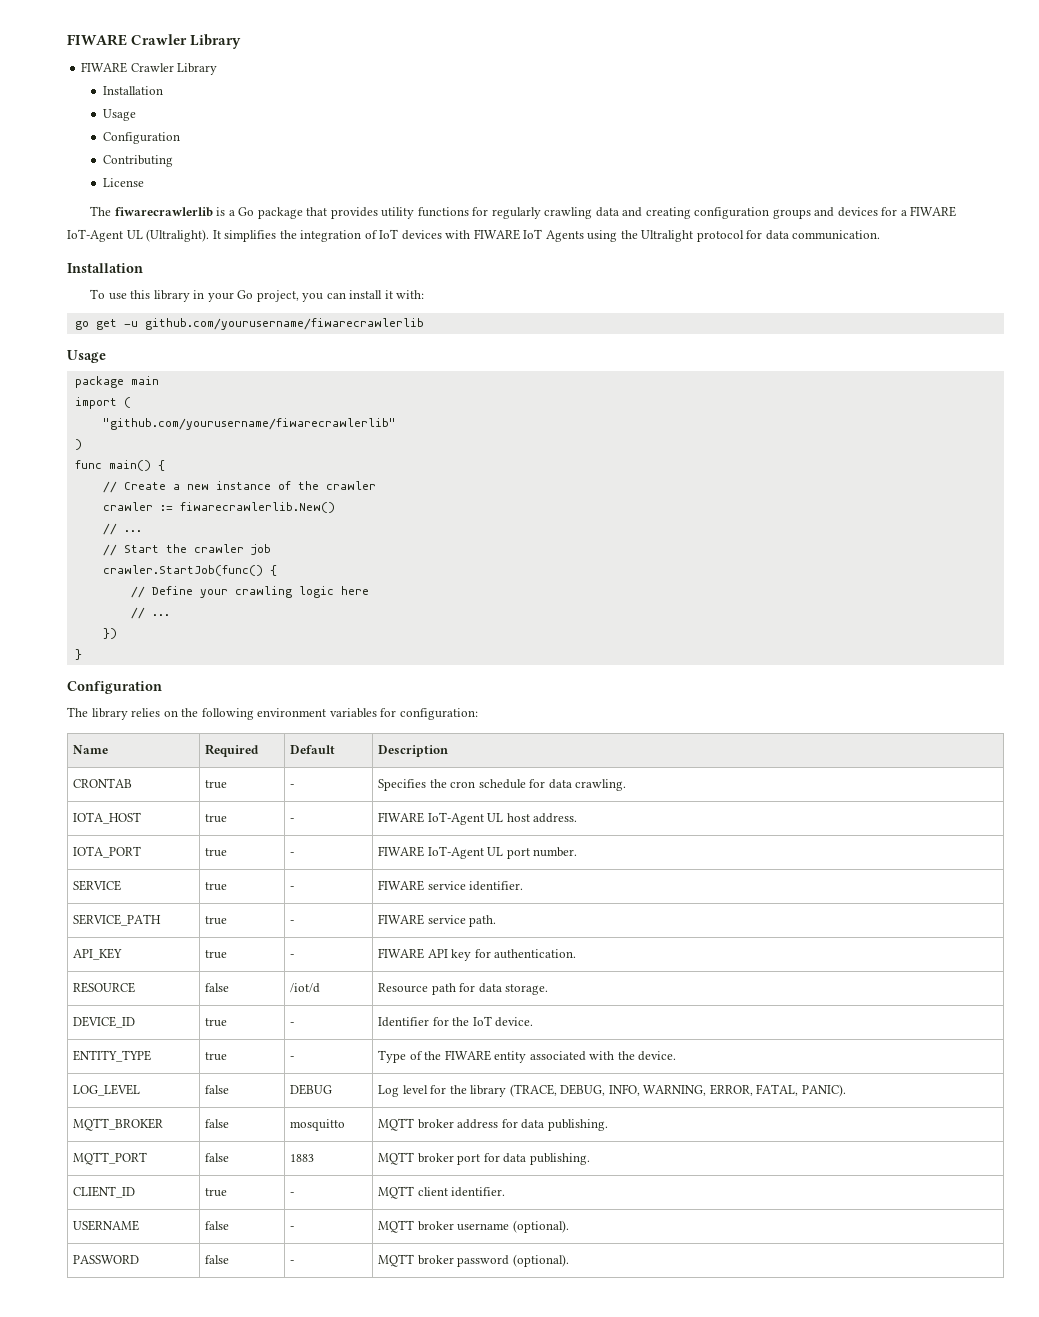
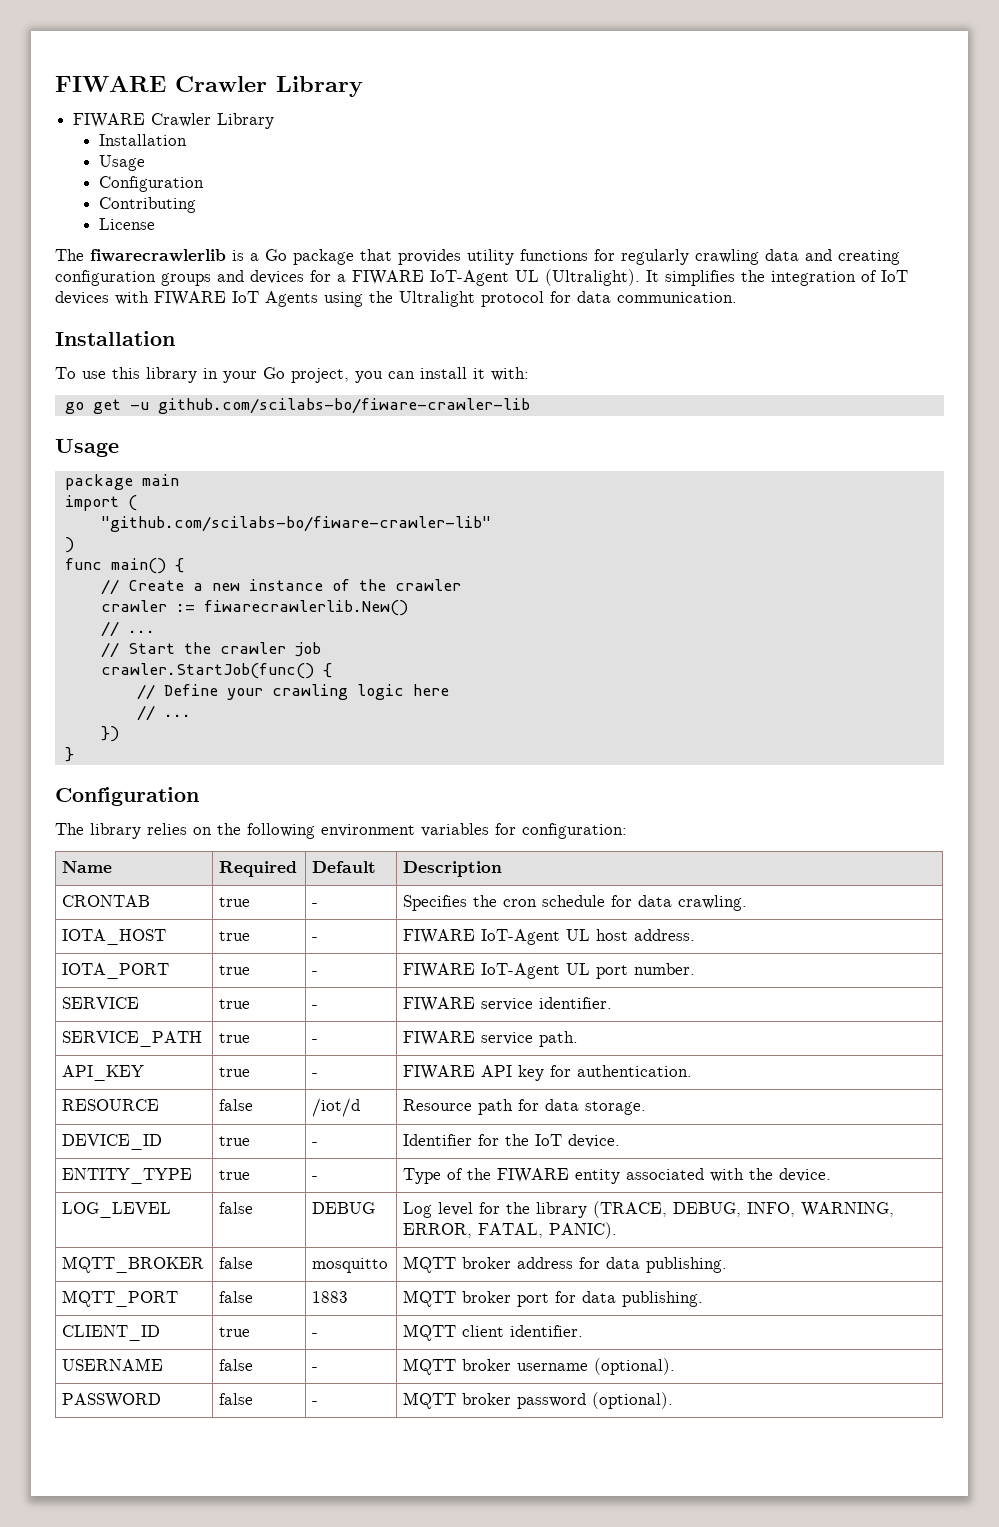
- go get -u github.com/yourusername/fiwarecrawlerlib
+ go get -u github.com/scilabs-bo/fiware-crawler-lib
- "github.com/yourusername/fiwarecrawlerlib"
+ "github.com/scilabs-bo/fiware-crawler-lib"

